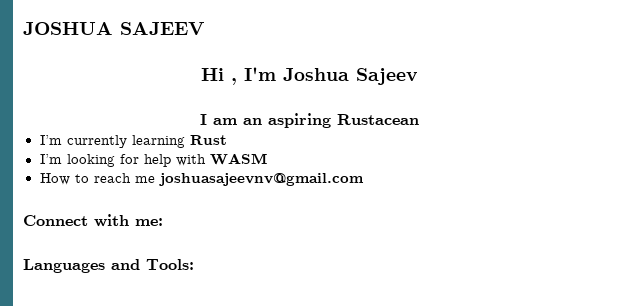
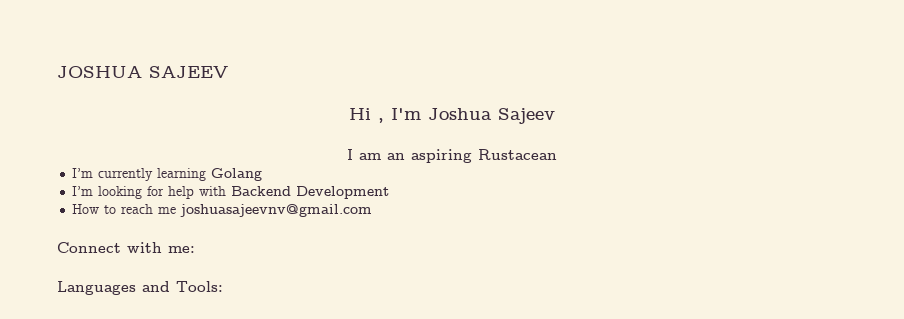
- I’m currently learning Rust
+ I’m currently learning Golang
- I’m looking for help with WASM
+ I’m looking for help with Backend Development

